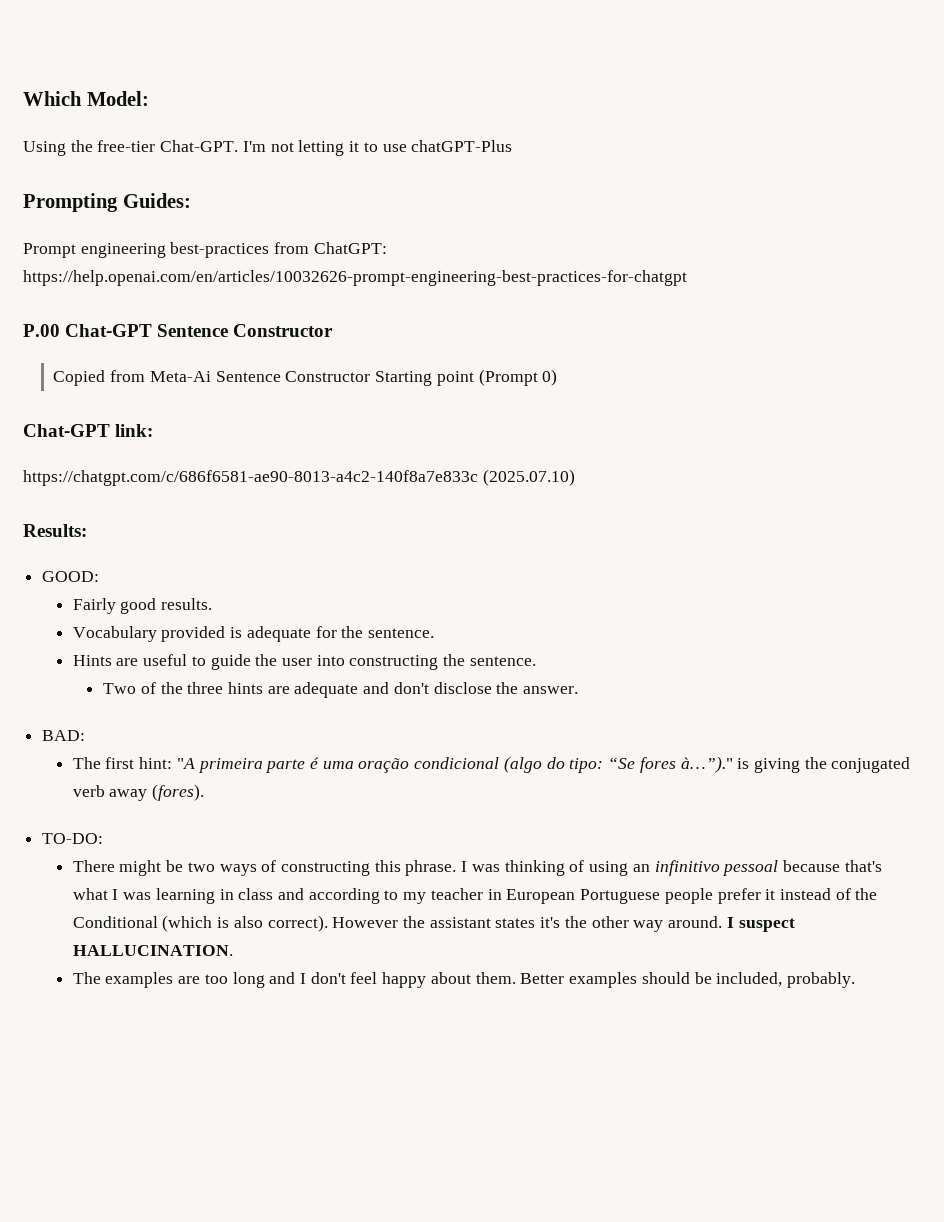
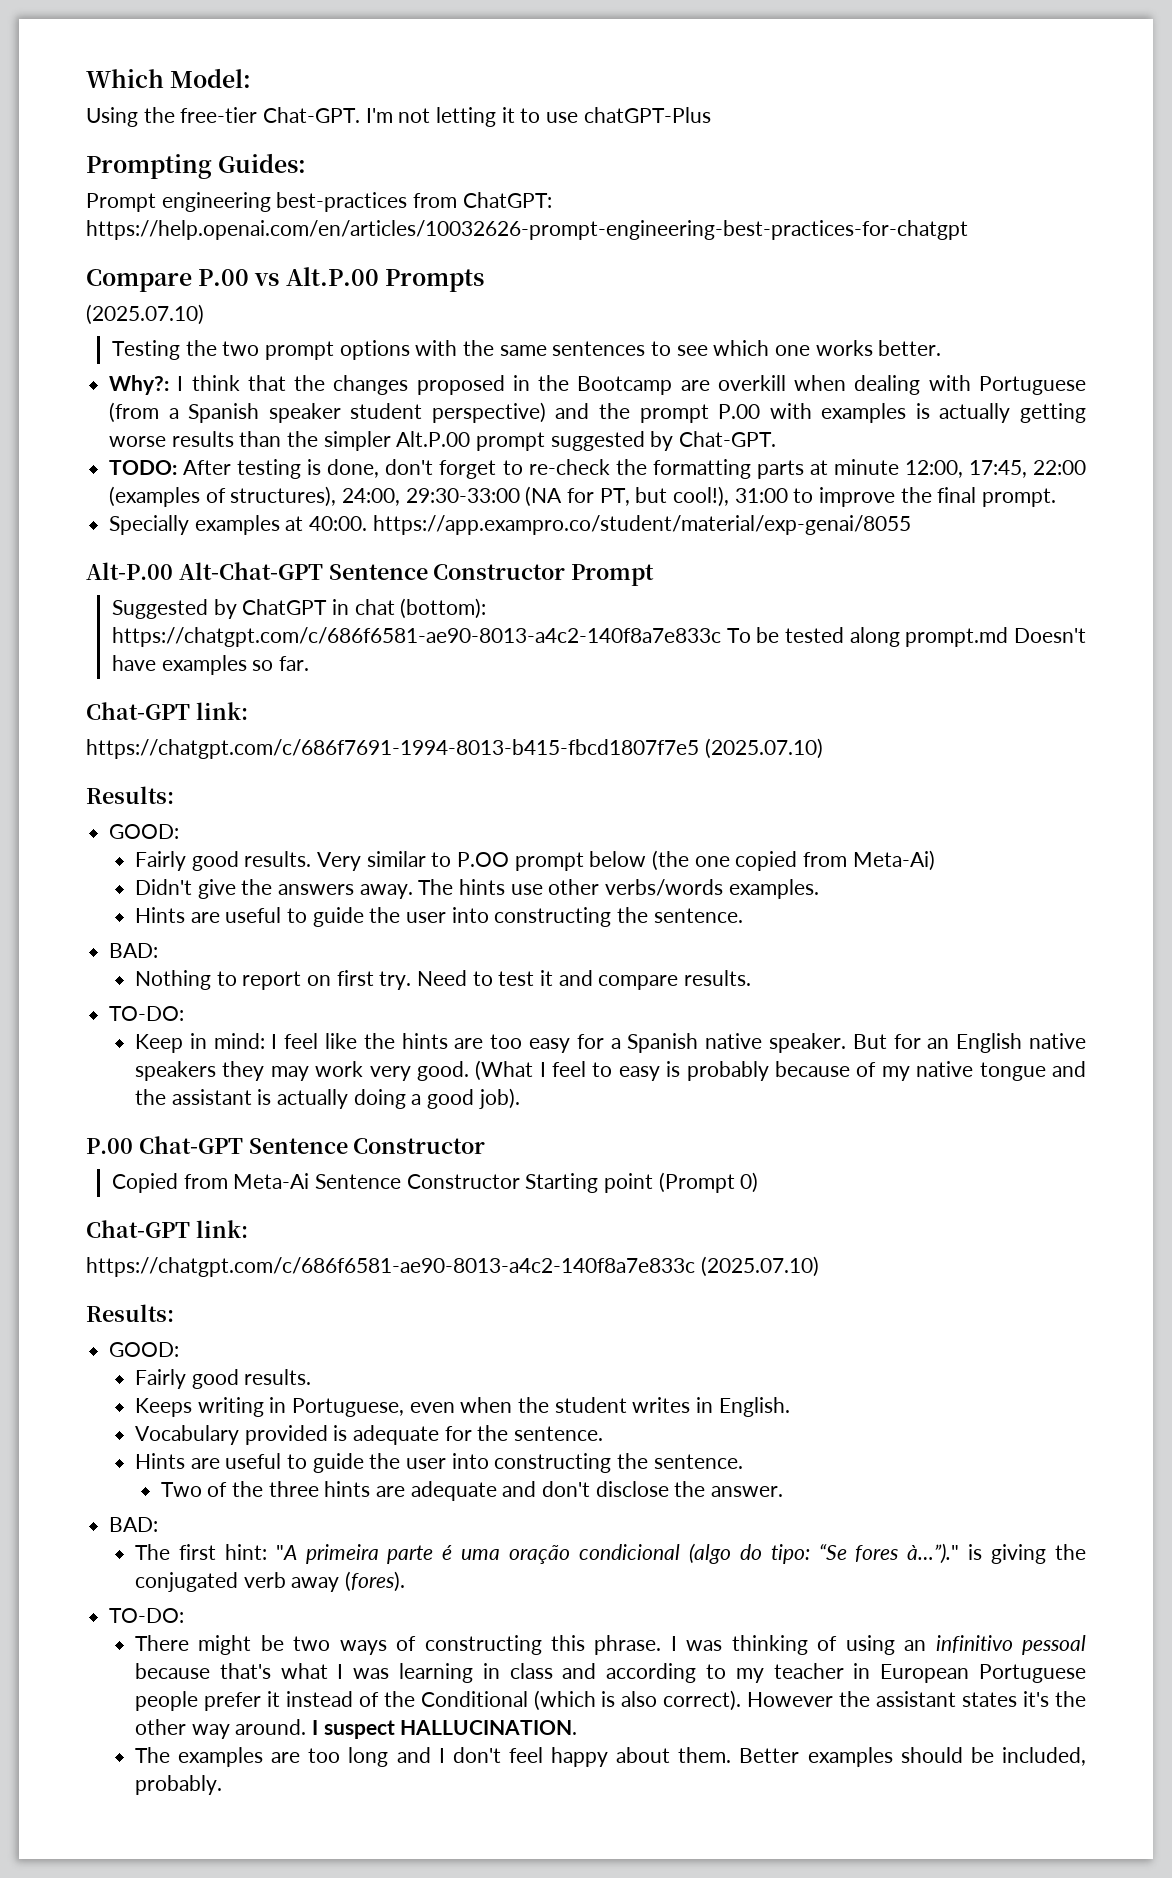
+ Compare P.00 vs Alt.P.00 Prompts
+ (2025.07.10)
+ Testing the two prompt options with the same sentences to see which one works better.
+ Why?: I think that the changes proposed in the Bootcamp are overkill when dealing with Portuguese (from a Spanish speaker student perspective) and the prompt P.00 with examples is actually getting worse results than the simpler Alt.P.00 prompt suggested by Chat-GPT.
+ TODO: After testing is done, don't forget to re-check the formatting parts at minute 12:00, 17:45, 22:00 (examples of structures), 24:00, 29:30-33:00 (NA for PT, but cool!), 31:00 to improve the final prompt.
+ Specially examples at 40:00. https://app.exampro.co/student/material/exp-genai/8055
+ Alt-P.00 Alt-Chat-GPT Sentence Constructor Prompt
+ Suggested by ChatGPT in chat (bottom): https://chatgpt.com/c/686f6581-ae90-8013-a4c2-140f8a7e833c To be tested along prompt.md Doesn't have examples so far.
+ Chat-GPT link:
+ https://chatgpt.com/c/686f7691-1994-8013-b415-fbcd1807f7e5 (2025.07.10)
+ Results:
+ GOOD:
+ Fairly good results. Very similar to P.OO prompt below (the one copied from Meta-Ai)
+ Didn't give the answers away. The hints use other verbs/words examples.
+ Hints are useful to guide the user into constructing the sentence.
+ BAD:
+ Nothing to report on first try. Need to test it and compare results.
+ TO-DO:
+ Keep in mind: I feel like the hints are too easy for a Spanish native speaker. But for an English native speakers they may work very good. (What I feel to easy is probably because of my native tongue and the assistant is actually doing a good job).
+ Keeps writing in Portuguese, even when the student writes in English.

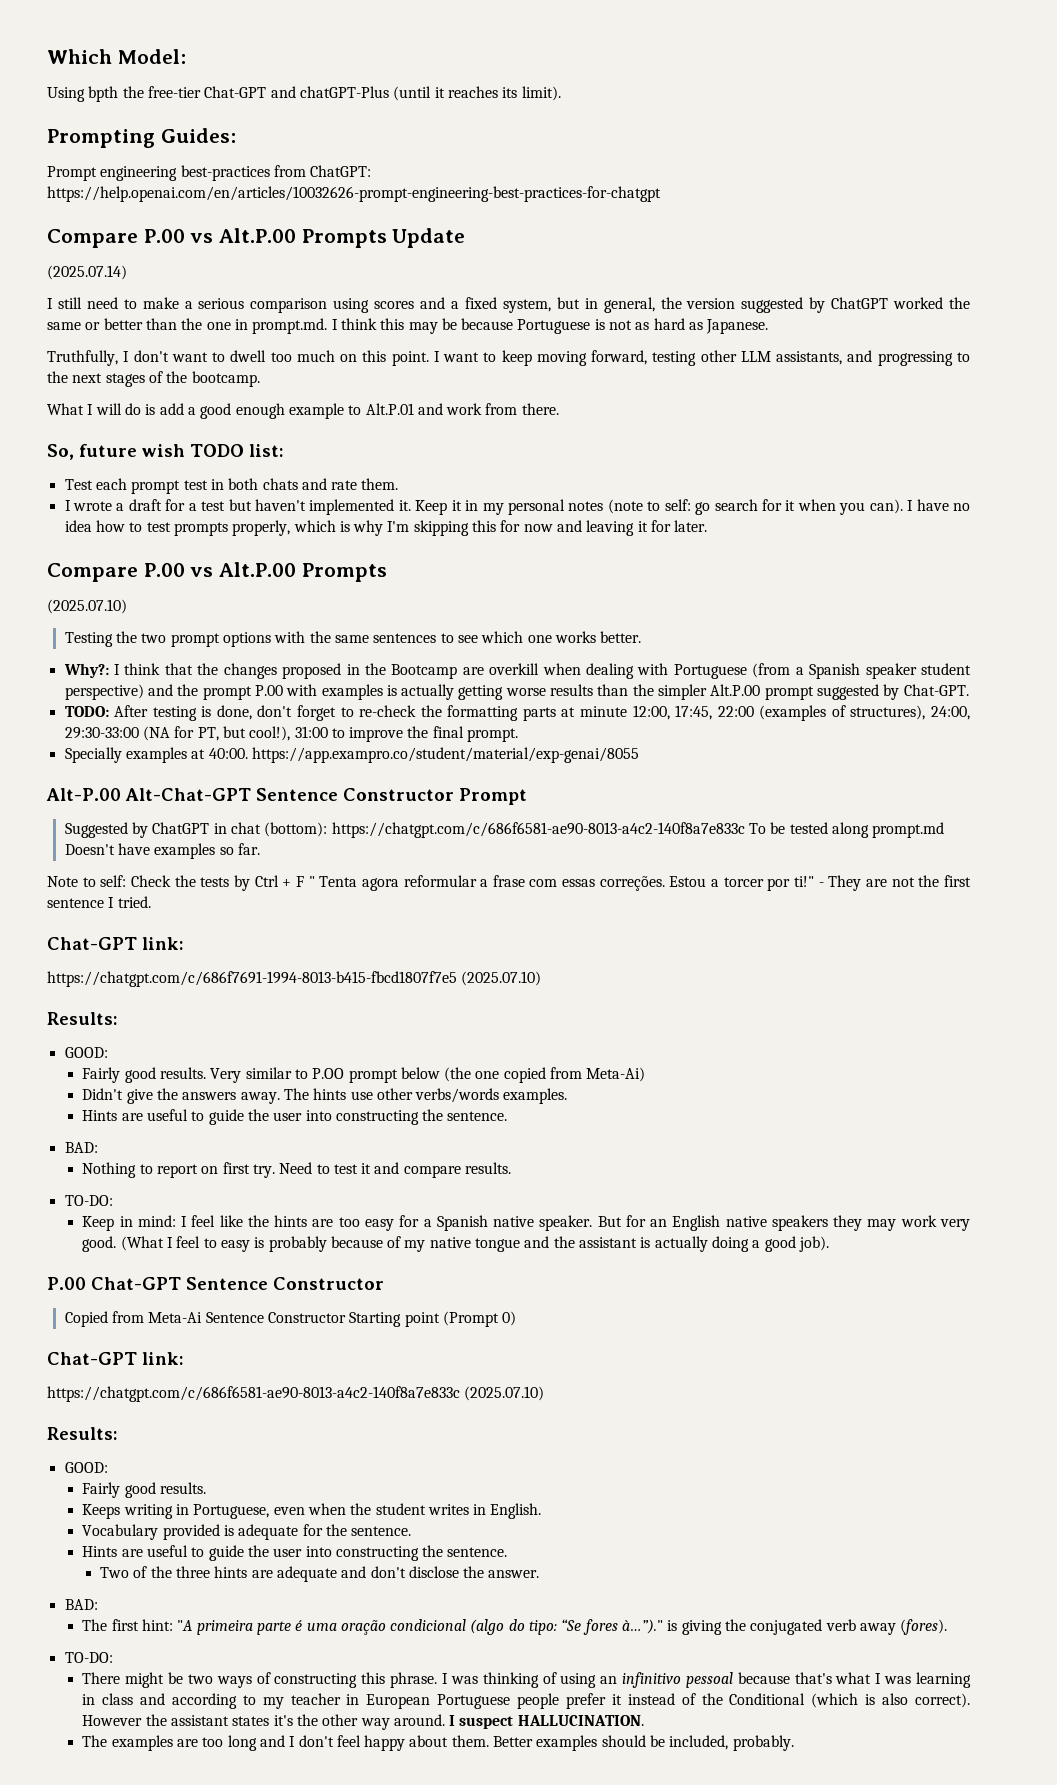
- Using the free-tier Chat-GPT. I'm not letting it to use chatGPT-Plus
+ Using bpth the free-tier Chat-GPT and chatGPT-Plus (until it reaches its limit).
+ Compare P.00 vs Alt.P.00 Prompts Update
+ (2025.07.14)
+ I still need to make a serious comparison using scores and a fixed system, but in general, the version suggested by ChatGPT worked the same or better than the one in prompt.md. I think this may be because Portuguese is not as hard as Japanese.
+ Truthfully, I don't want to dwell too much on this point. I want to keep moving forward, testing other LLM assistants, and progressing to the next stages of the bootcamp.
+ What I will do is add a good enough example to Alt.P.01 and work from there.
+ So, future wish TODO list:
+ Test each prompt test in both chats and rate them.
+ I wrote a draft for a test but haven't implemented it. Keep it in my personal notes (note to self: go search for it when you can). I have no idea how to test prompts properly, which is why I'm skipping this for now and leaving it for later.
+ Note to self: Check the tests by Ctrl + F " Tenta agora reformular a frase com essas correções. Estou a torcer por ti!" - They are not the first sentence I tried.

